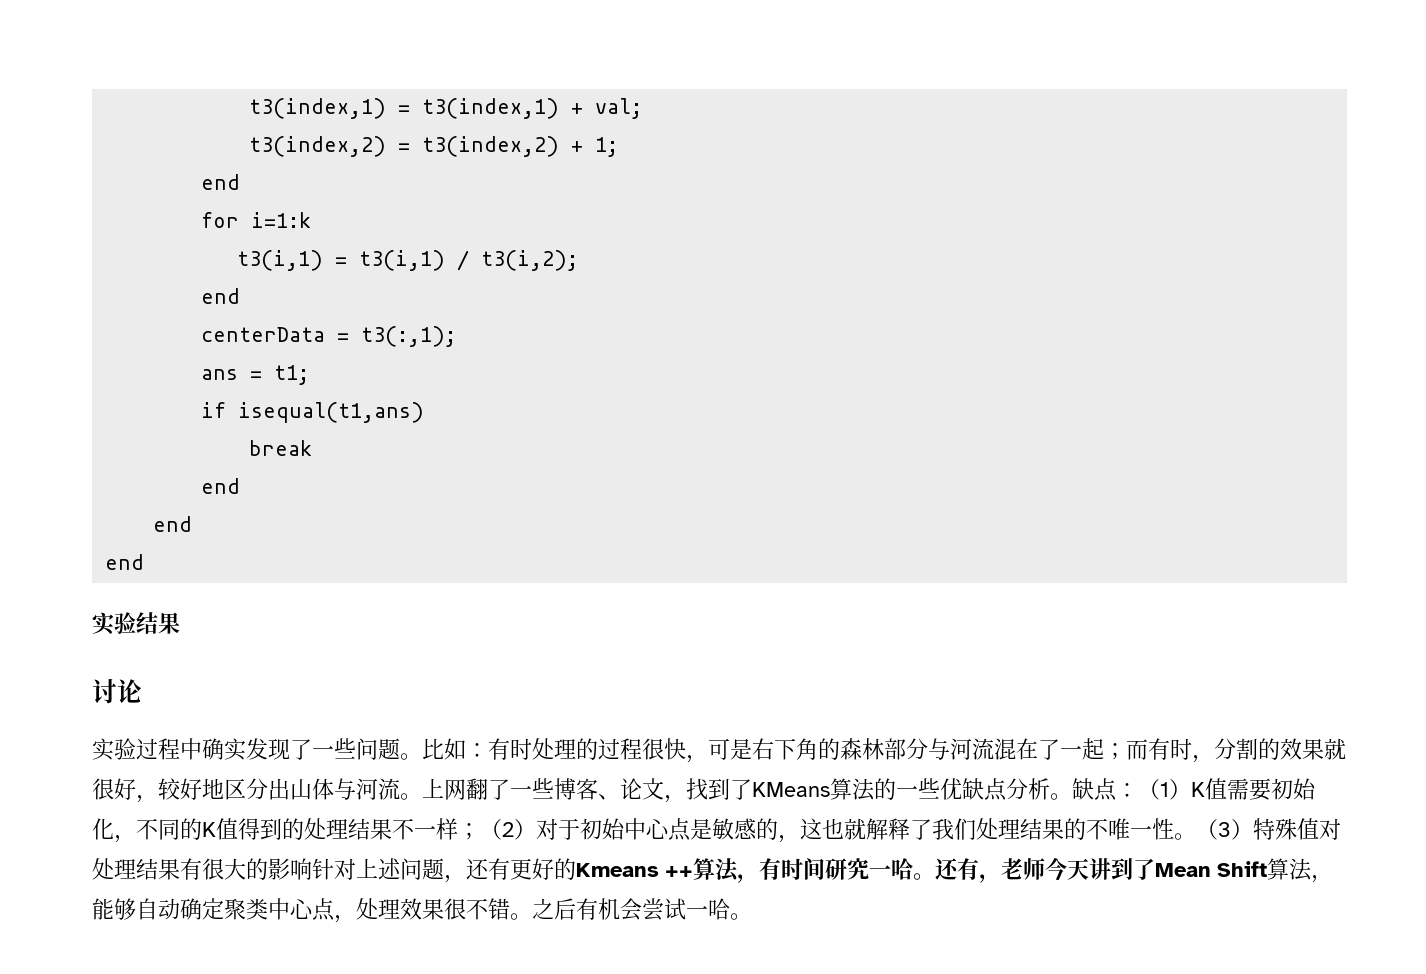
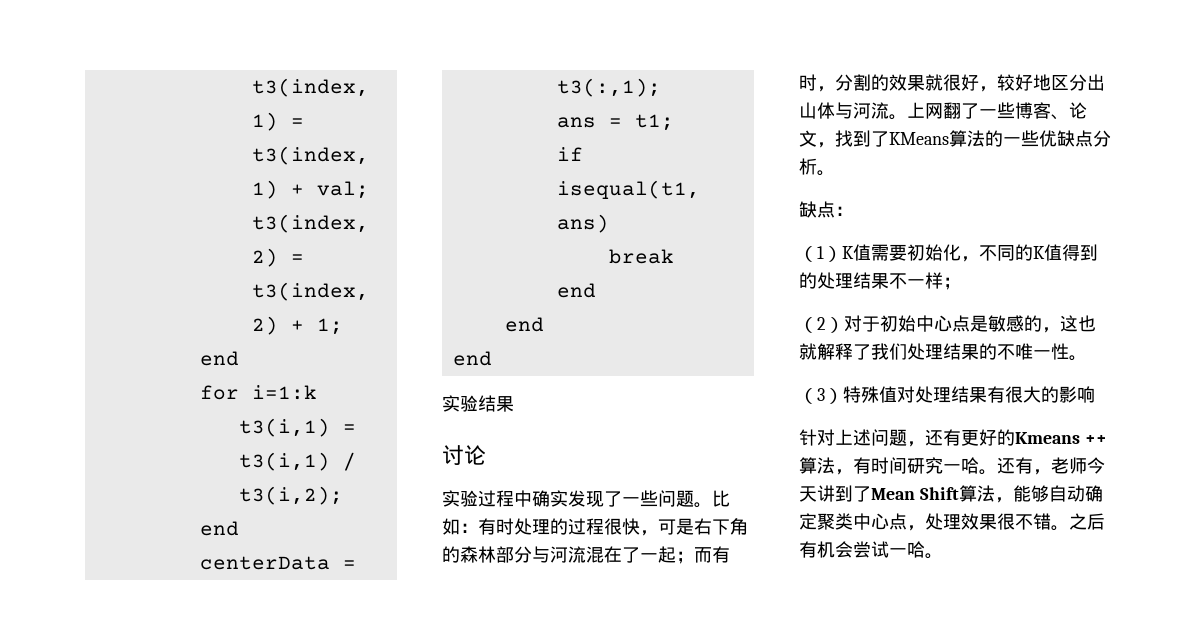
- 上网翻了一些博客、论文，找到了KMeans算法的一些优缺点分析。缺点：（1）K值需要初始化，不同的K值得到的处理结果不一样；（2）对于初始中心点是敏感的，这也就解释了我们处理结果的不唯一性。（3）特殊值对处理结果有很大的影响针对上述问题，还有更好的Kmeans ++算法，有时间研究一哈。
+ 上网翻了一些博客、论文，找到了KMeans算法的一些优缺点分析。
+ 缺点：
+ （1）K值需要初始化，不同的K值得到的处理结果不一样；
+ （2）对于初始中心点是敏感的，这也就解释了我们处理结果的不唯一性。
+ （3）特殊值对处理结果有很大的影响
+ 针对上述问题，还有更好的Kmeans ++算法，有时间研究一哈。

